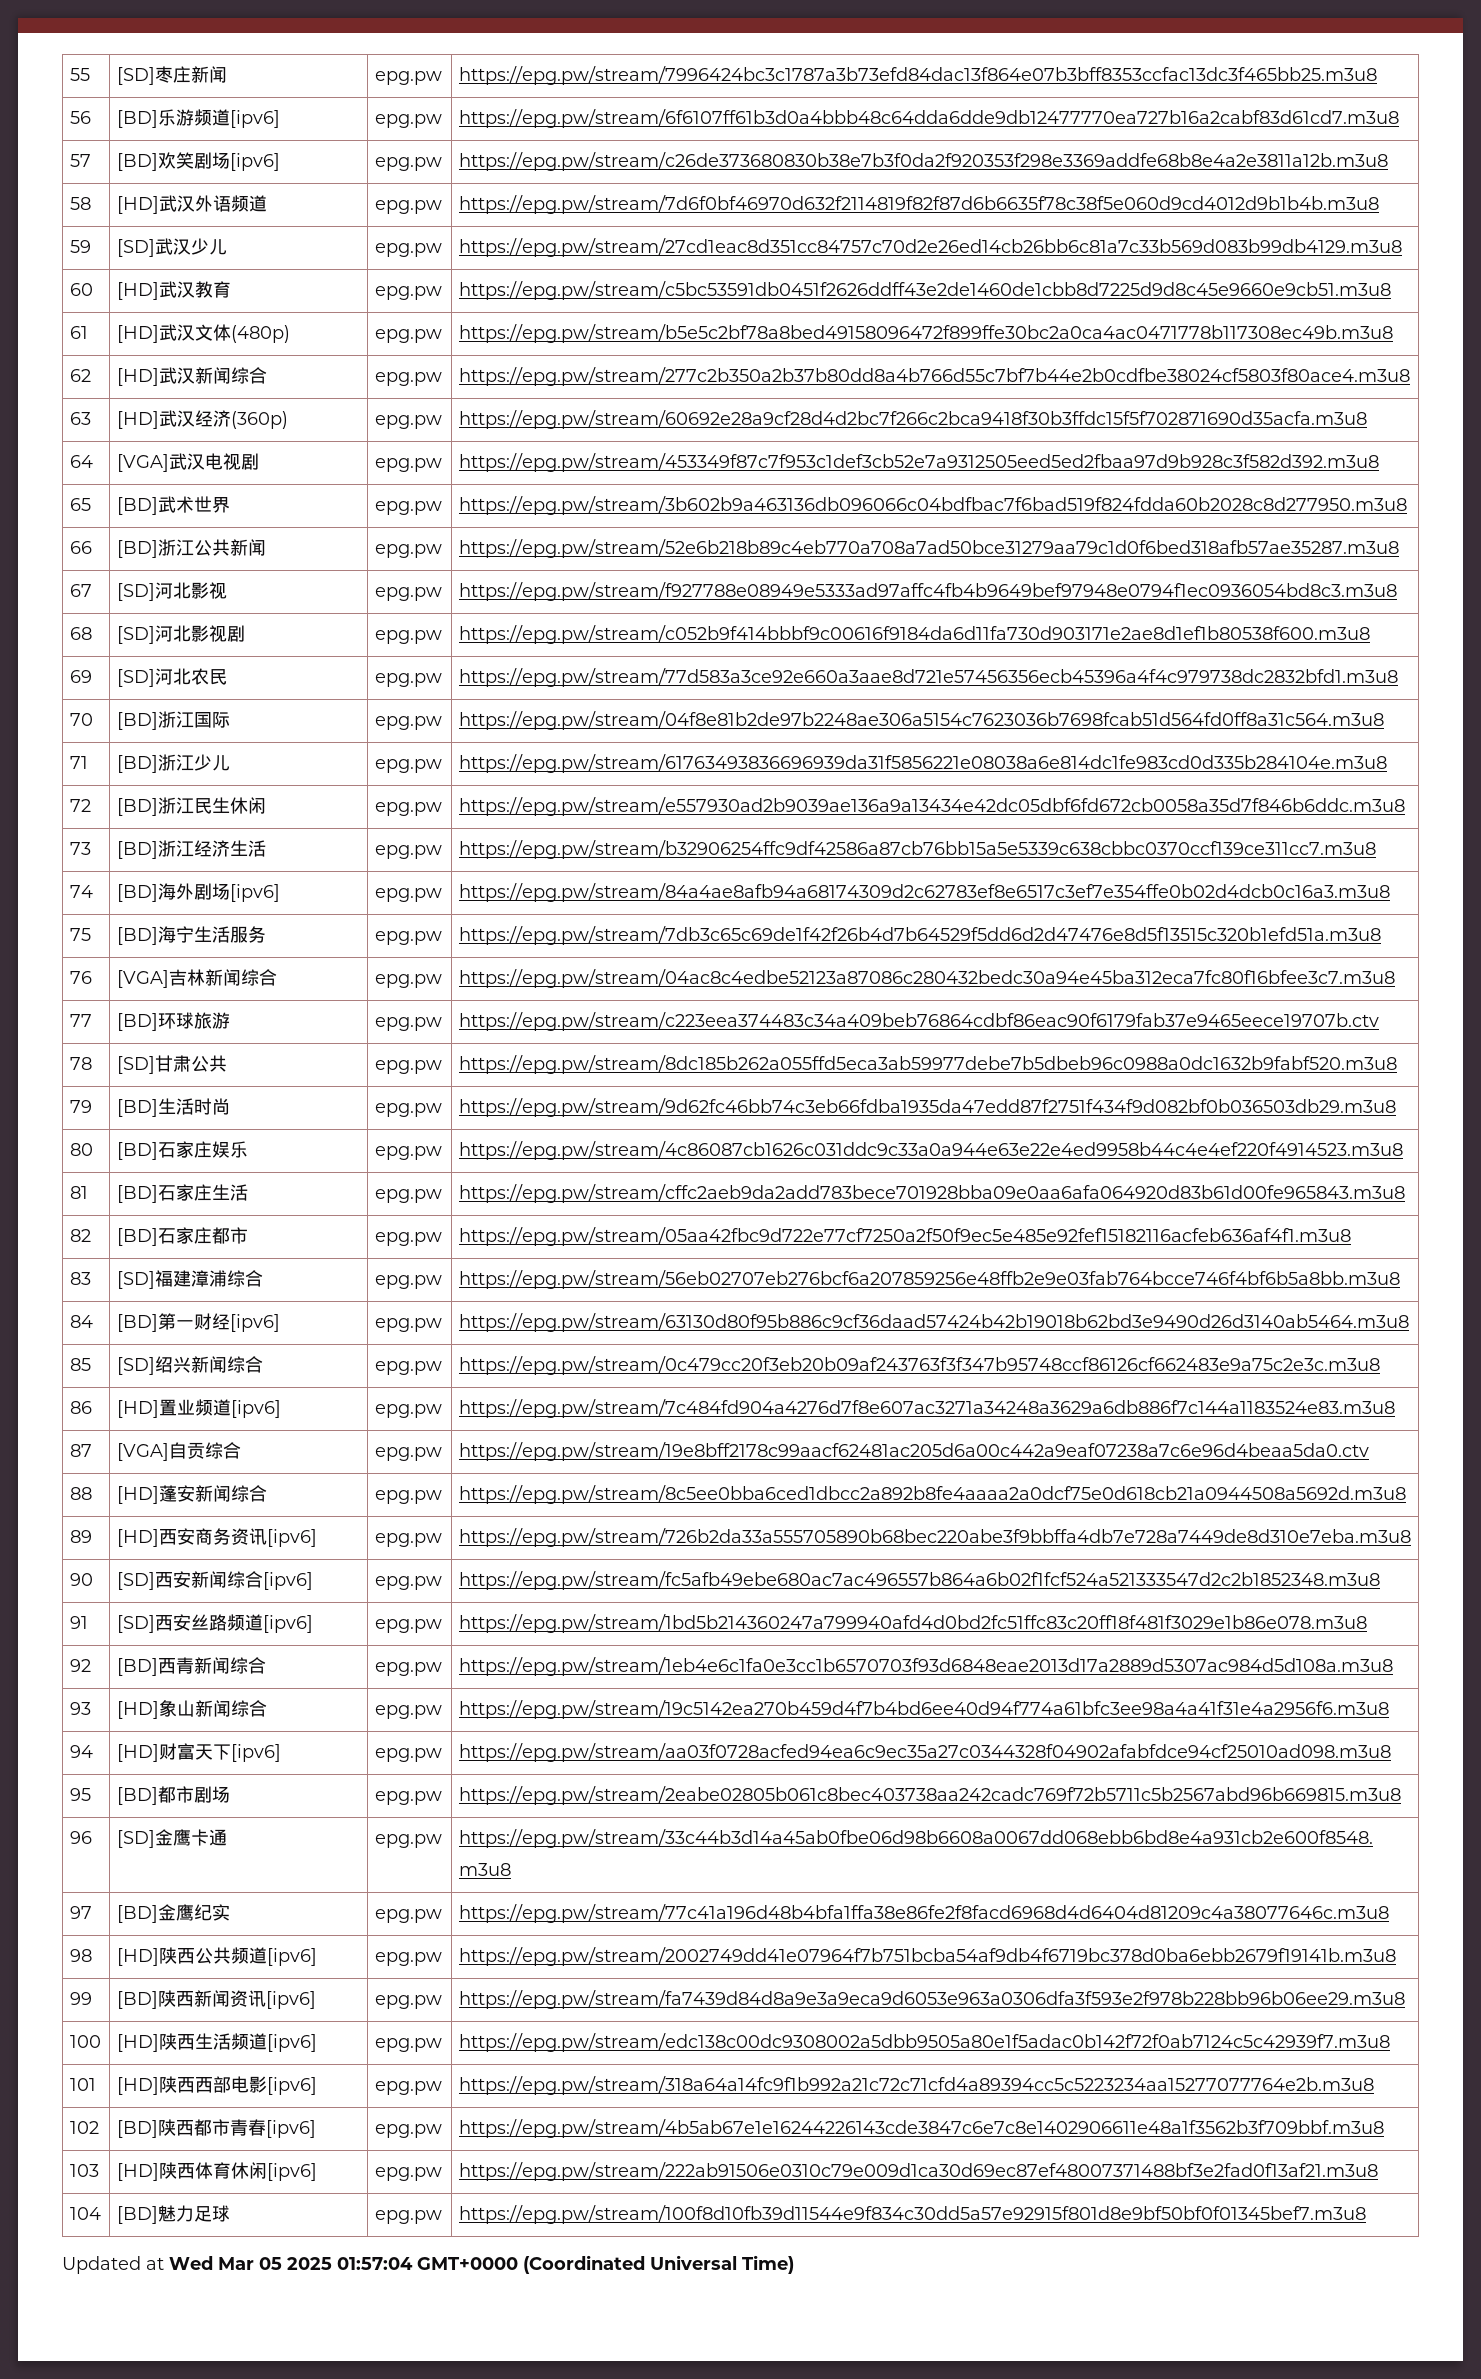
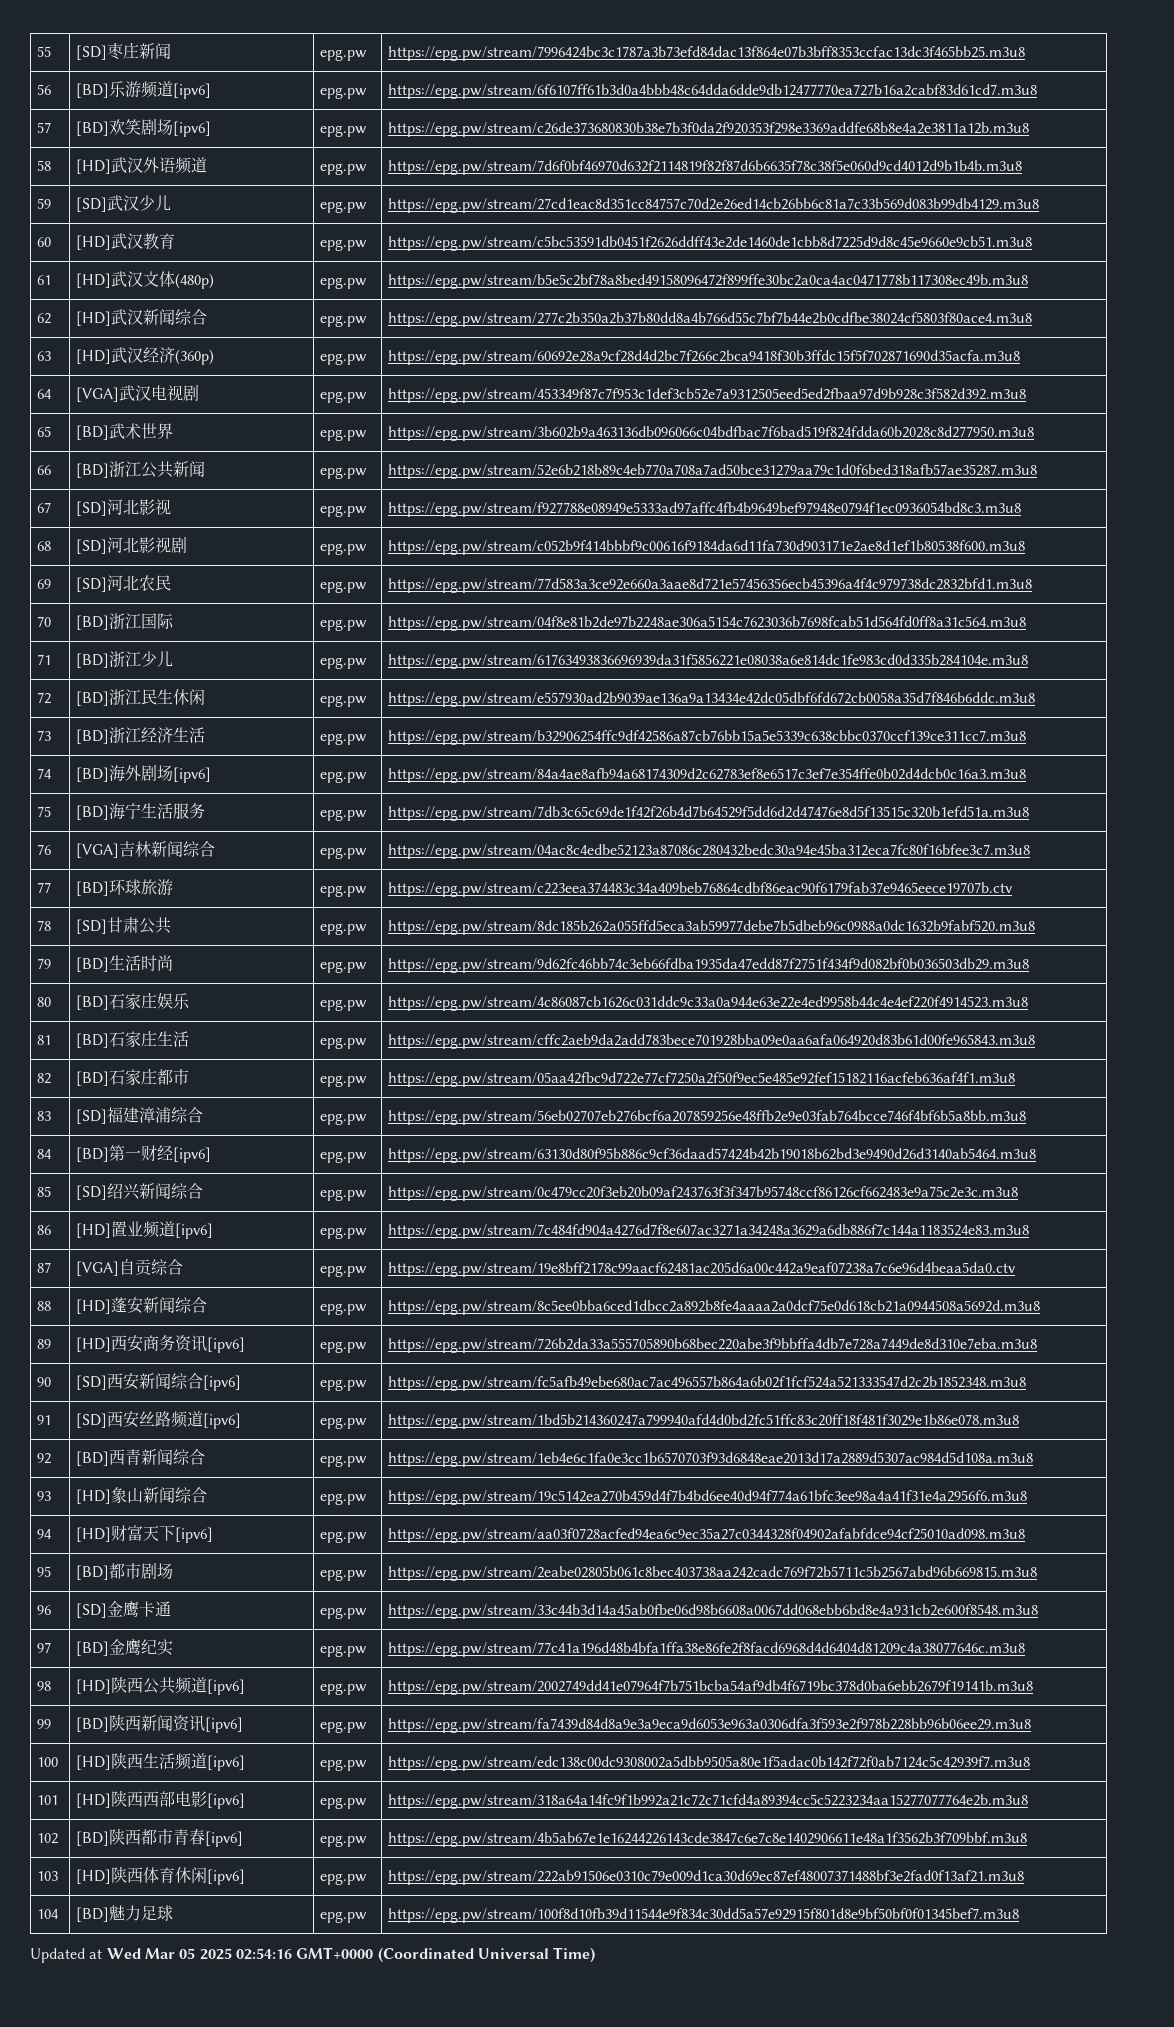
- Updated at Wed Mar 05 2025 01:57:04 GMT+0000 (Coordinated Universal Time)
+ Updated at Wed Mar 05 2025 02:54:16 GMT+0000 (Coordinated Universal Time)

